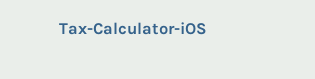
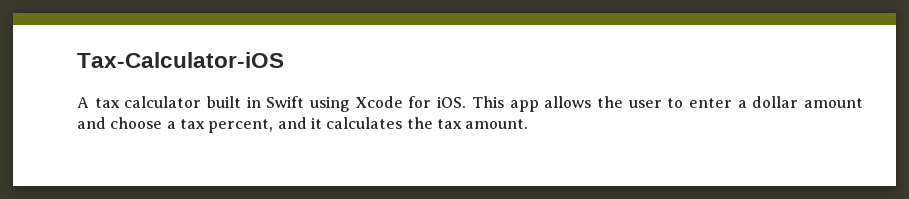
+ A tax calculator built in Swift using Xcode for iOS. This app allows the user to enter a dollar amount and choose a tax percent, and it calculates the tax amount.

